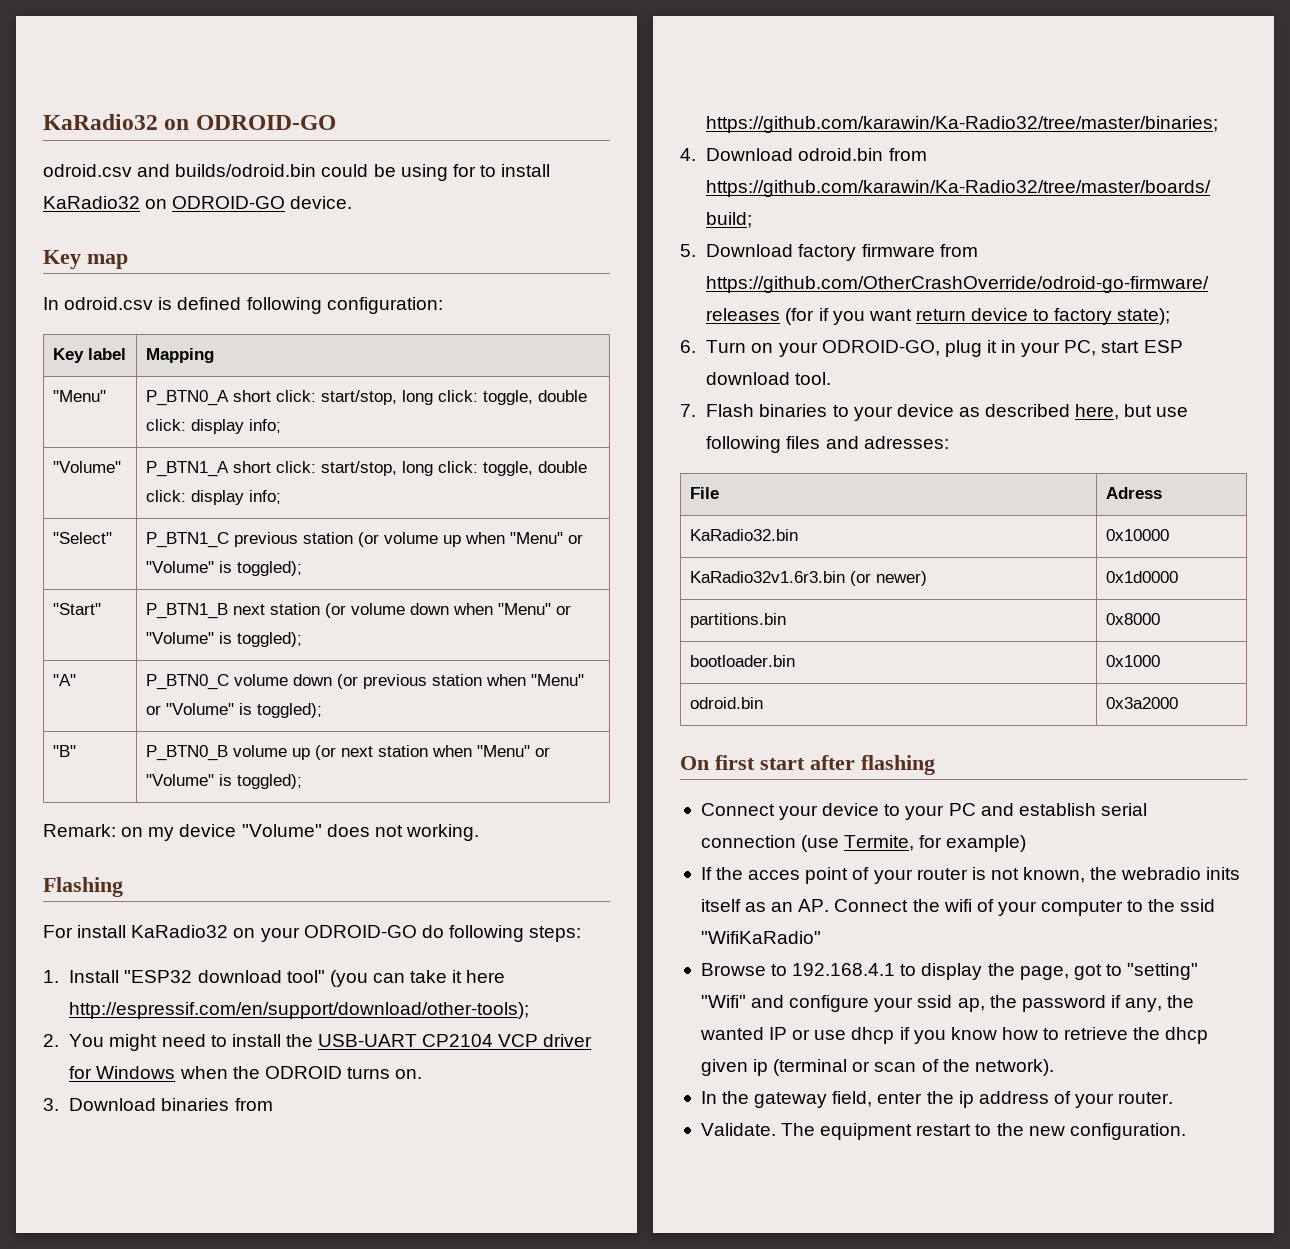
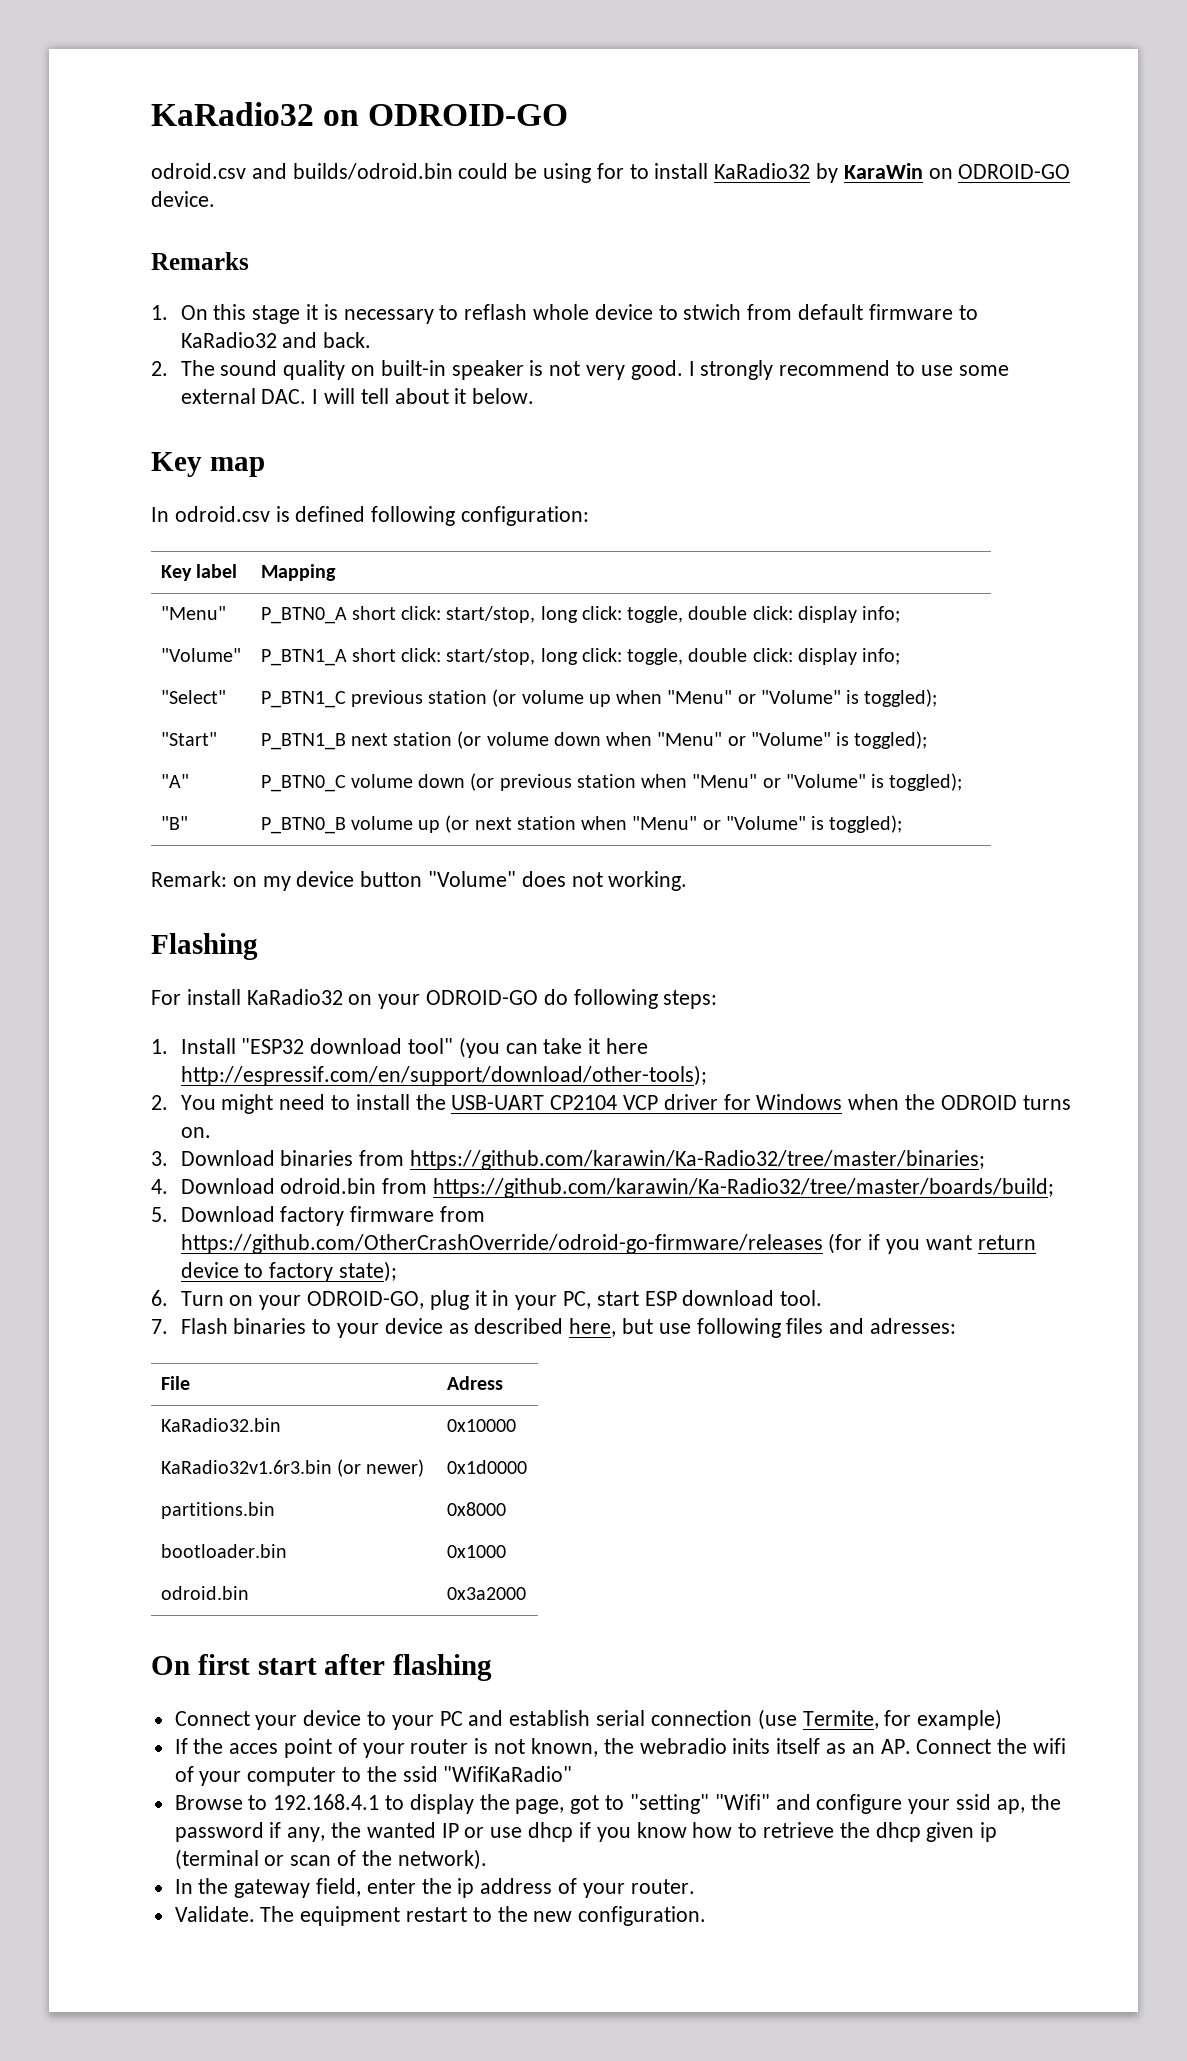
- odroid.csv and builds/odroid.bin could be using for to install KaRadio32 on ODROID-GO device.
+ odroid.csv and builds/odroid.bin could be using for to install KaRadio32 by KaraWin on ODROID-GO device.
+ Remarks
+ 1. On this stage it is necessary to reflash whole device to stwich from default firmware to KaRadio32 and back.
+ 2. The sound quality on built-in speaker is not very good. I strongly recommend to use some external DAC. I will tell about it below.
- Remark: on my device "Volume" does not working.
+ Remark: on my device button "Volume" does not working.

